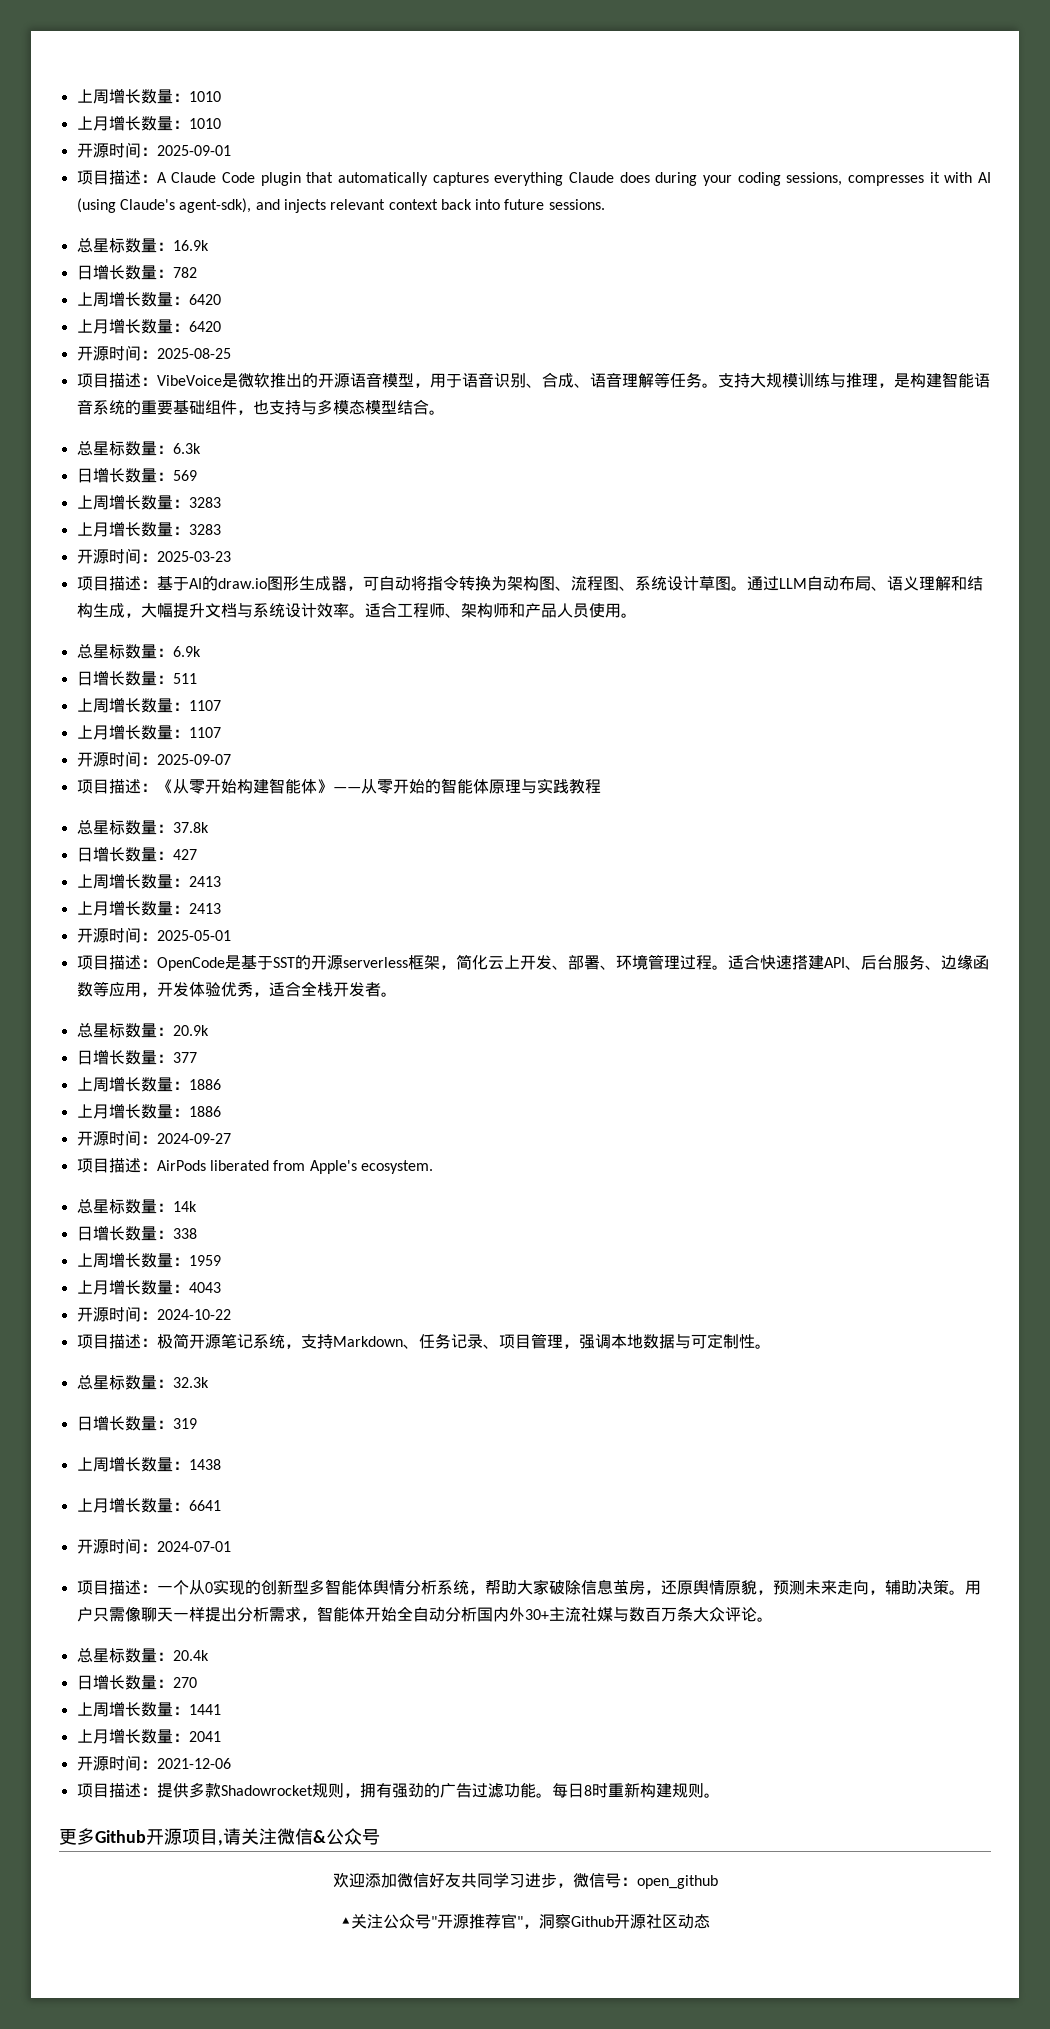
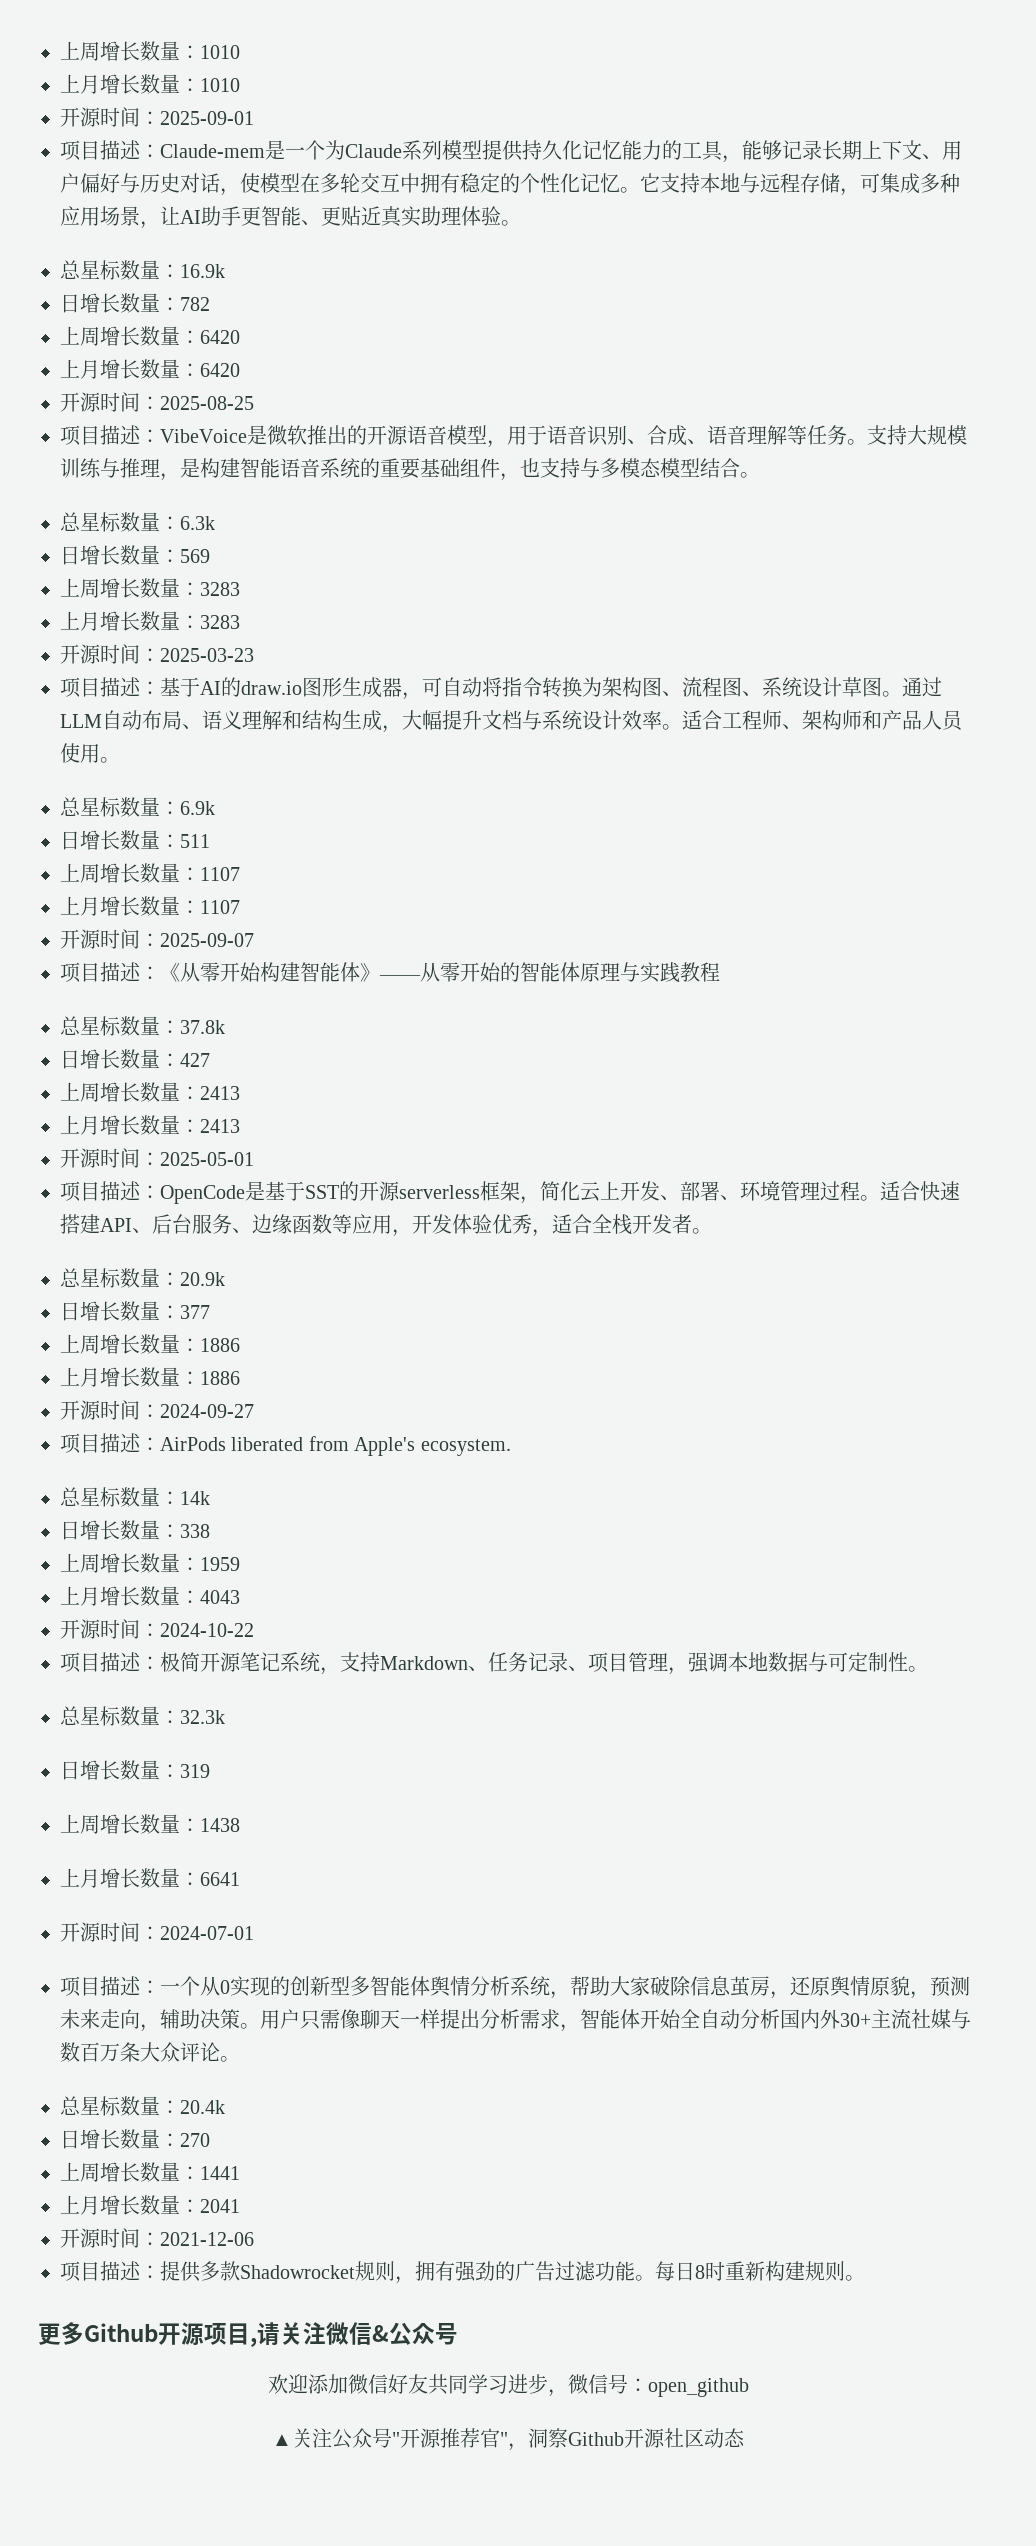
- 项目描述：A Claude Code plugin that automatically captures everything Claude does during your coding sessions, compresses it with AI (using Claude's agent-sdk), and injects relevant context back into future sessions.
+ 项目描述：Claude-mem是一个为Claude系列模型提供持久化记忆能力的工具，能够记录长期上下文、用户偏好与历史对话，使模型在多轮交互中拥有稳定的个性化记忆。它支持本地与远程存储，可集成多种应用场景，让AI助手更智能、更贴近真实助理体验。

